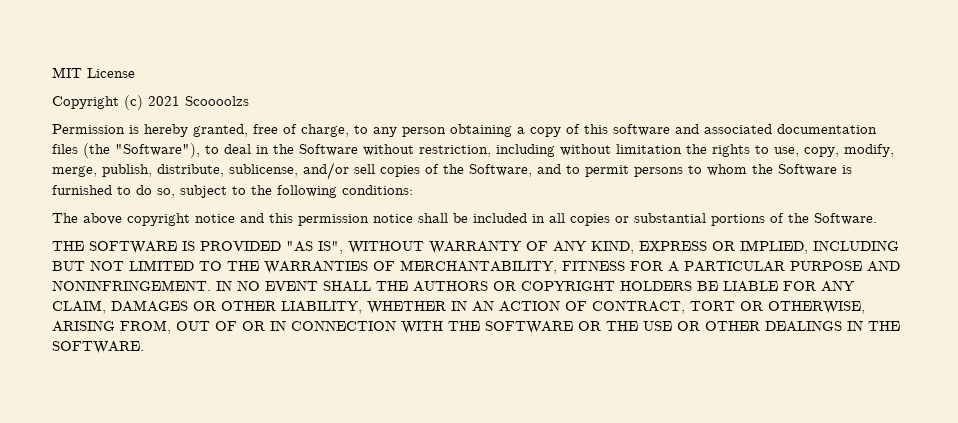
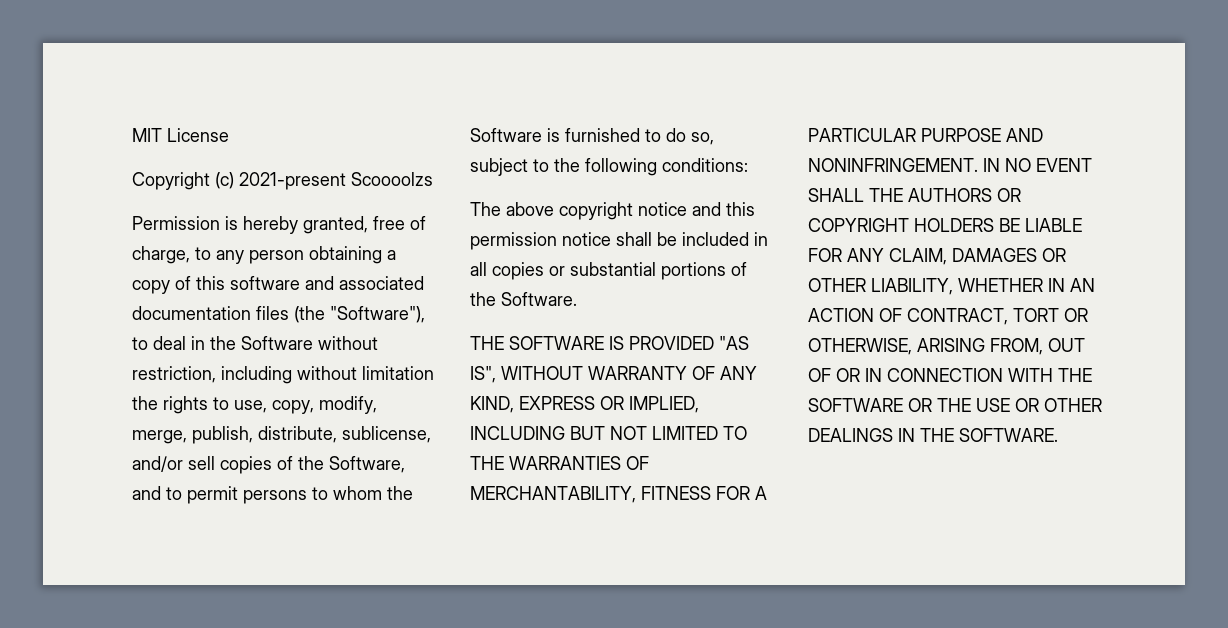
- Copyright (c) 2021 Scoooolzs
+ Copyright (c) 2021-present Scoooolzs

